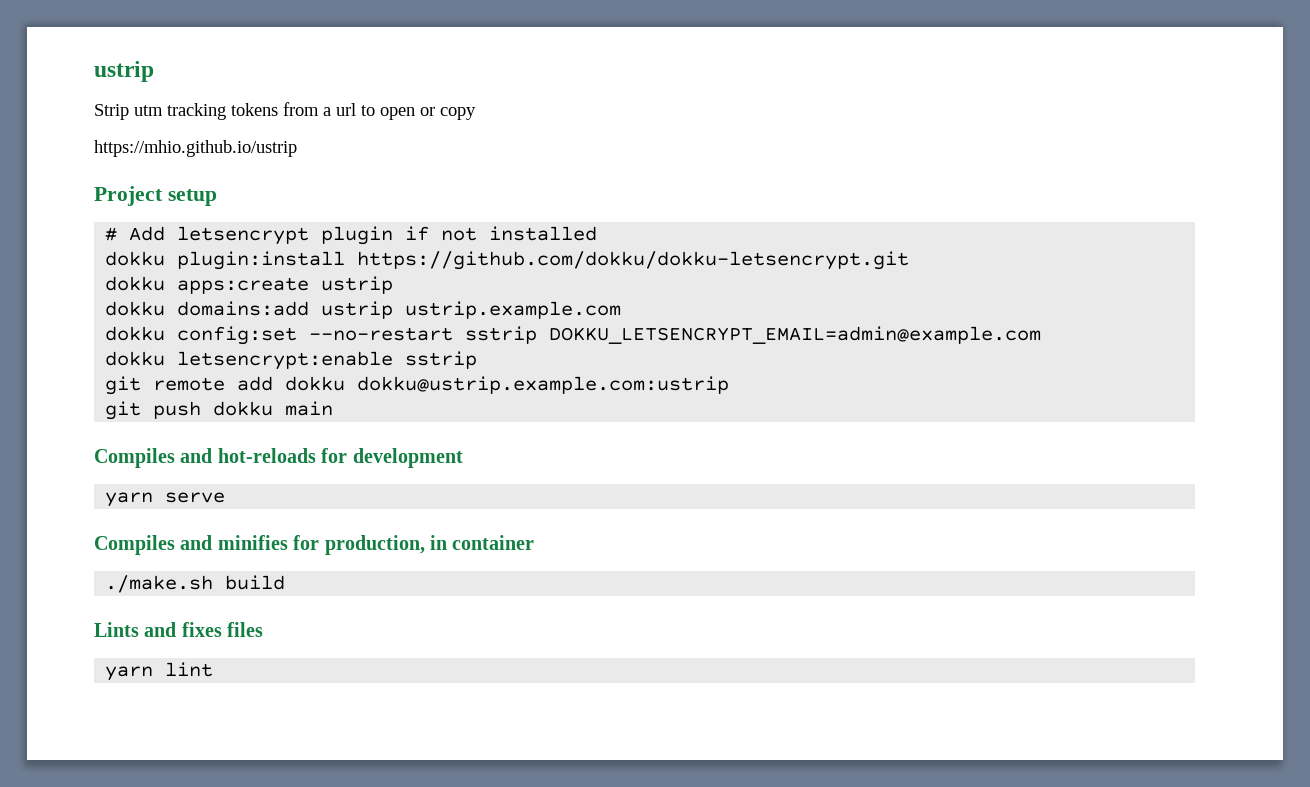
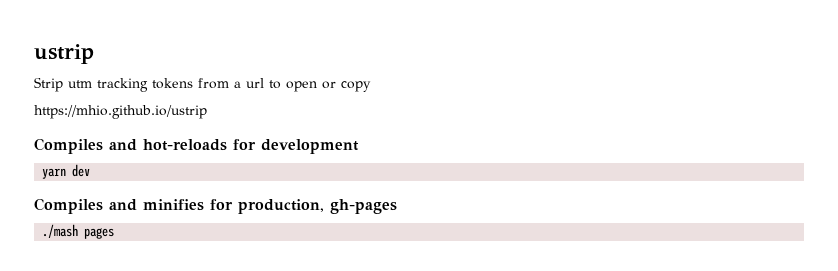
- Project setup
- # Add letsencrypt plugin if not installed
- dokku plugin:install https://github.com/dokku/dokku-letsencrypt.git
- dokku apps:create ustrip
- dokku domains:add ustrip ustrip.example.com
- dokku config:set --no-restart sstrip DOKKU_LETSENCRYPT_EMAIL=admin@example.com
- dokku letsencrypt:enable sstrip
- git remote add dokku dokku@ustrip.example.com:ustrip
- git push dokku main
- yarn serve
+ yarn dev
- Compiles and minifies for production, in container
- ./make.sh build
- Lints and fixes files
- yarn lint
+ Compiles and minifies for production, gh-pages
+ ./mash pages

